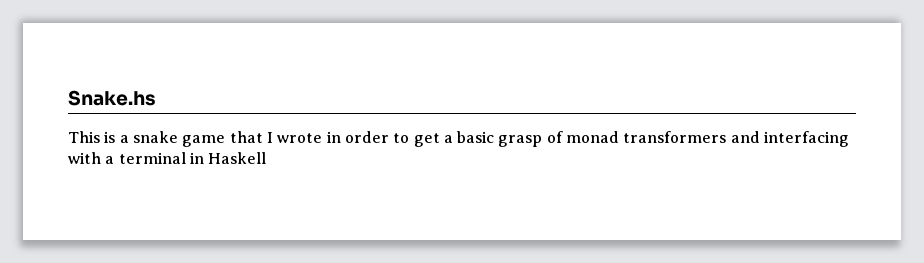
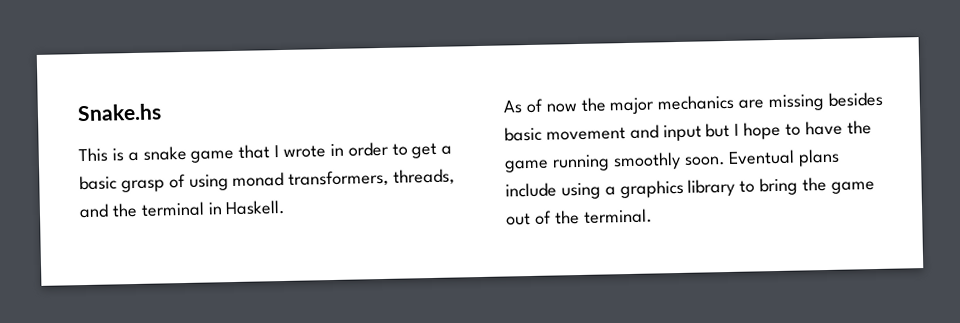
- This is a snake game that I wrote in order to get a basic grasp of monad transformers and interfacing with a terminal in Haskell
+ This is a snake game that I wrote in order to get a basic grasp of using monad transformers, threads, and the terminal in Haskell.
+ As of now the major mechanics are missing besides basic movement and input but I hope to have the game running smoothly soon. Eventual plans include using a graphics library to bring the game out of the terminal.

